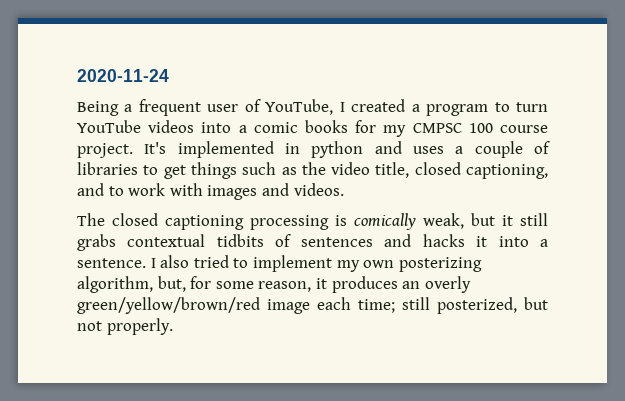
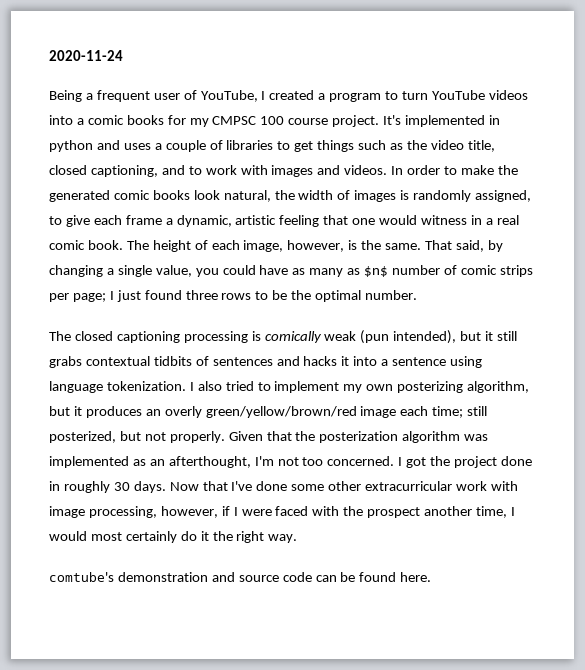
+ In order to make the generated comic books look natural, the width of images is randomly assigned, to give each frame a dynamic, artistic feeling that one would witness in a real comic book. The height of each image, however, is the same. That said, by changing a single value, you could have as many as $n$ number of comic strips per page; I just found three rows to be the optimal number.
- The closed captioning processing is comically weak, but it still grabs contextual tidbits of sentences and hacks it into a sentence.
+ The closed captioning processing is comically weak (pun intended), but it still grabs contextual tidbits of sentences and hacks it into a sentence using language tokenization.
- I also tried to implement my own posterizing algorithm, but, for some reason, it produces an overly green/yellow/brown/red image each time; still posterized, but not properly.
+ I also tried to implement my own posterizing algorithm, but it produces an overly green/yellow/brown/red image each time; still posterized, but not properly.
+ Given that the posterization algorithm was implemented as an afterthought, I'm not too concerned. I got the project done in roughly 30 days. Now that I've done some other extracurricular work with image processing, however, if I were faced with the prospect another time, I would most certainly do it the right way.
+ comtube's demonstration and source code can be found here.

